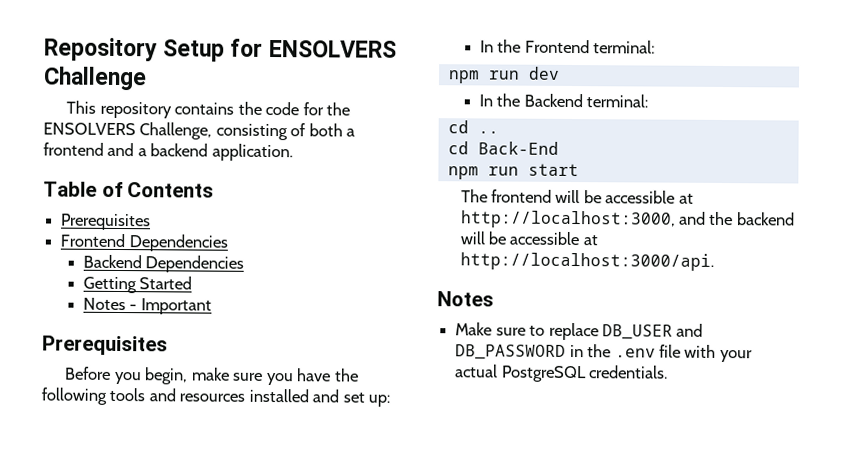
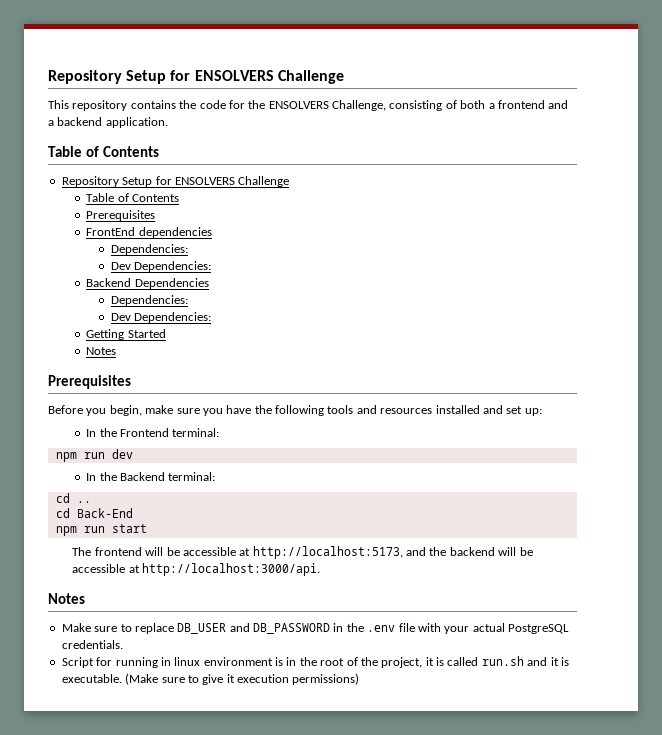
  This repository contains the code for the ENSOLVERS Challenge, consisting of both a frontend and a backend application.
  Table of Contents
+ Repository Setup for ENSOLVERS Challenge
+ Table of Contents
  Prerequisites
- Frontend Dependencies
+ FrontEnd dependencies
+ Dependencies:
+ Dev Dependencies:
  Backend Dependencies
+ Dependencies:
+ Dev Dependencies:
  Getting Started
- Notes - Important
+ Notes
- The frontend will be accessible at http://localhost:3000, and the backend will be accessible at http://localhost:3000/api.
+ The frontend will be accessible at http://localhost:5173, and the backend will be accessible at http://localhost:3000/api.
+ Script for running in linux environment is in the root of the project, it is called run.sh and it is executable. (Make sure to give it execution permissions)

